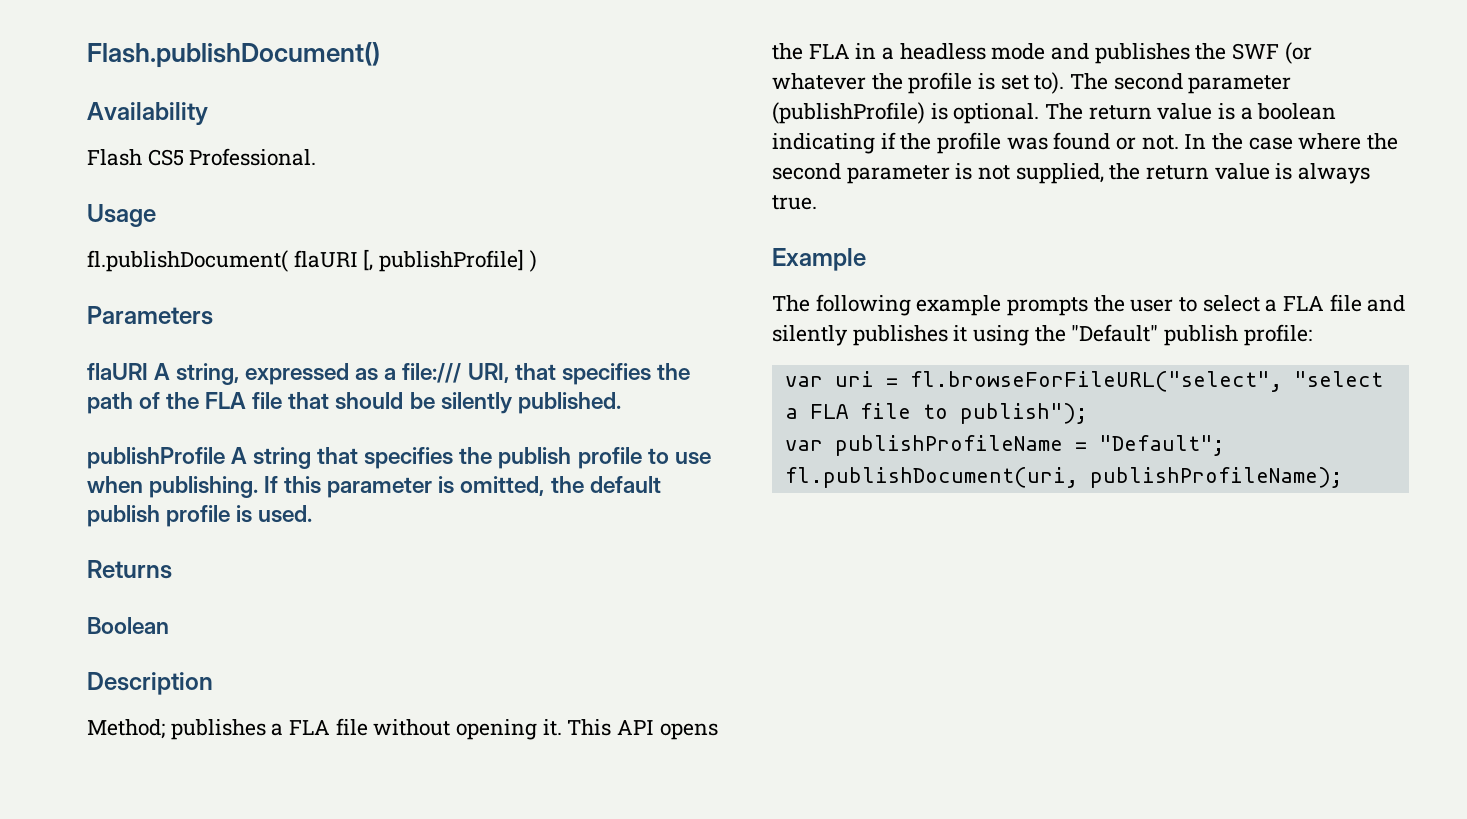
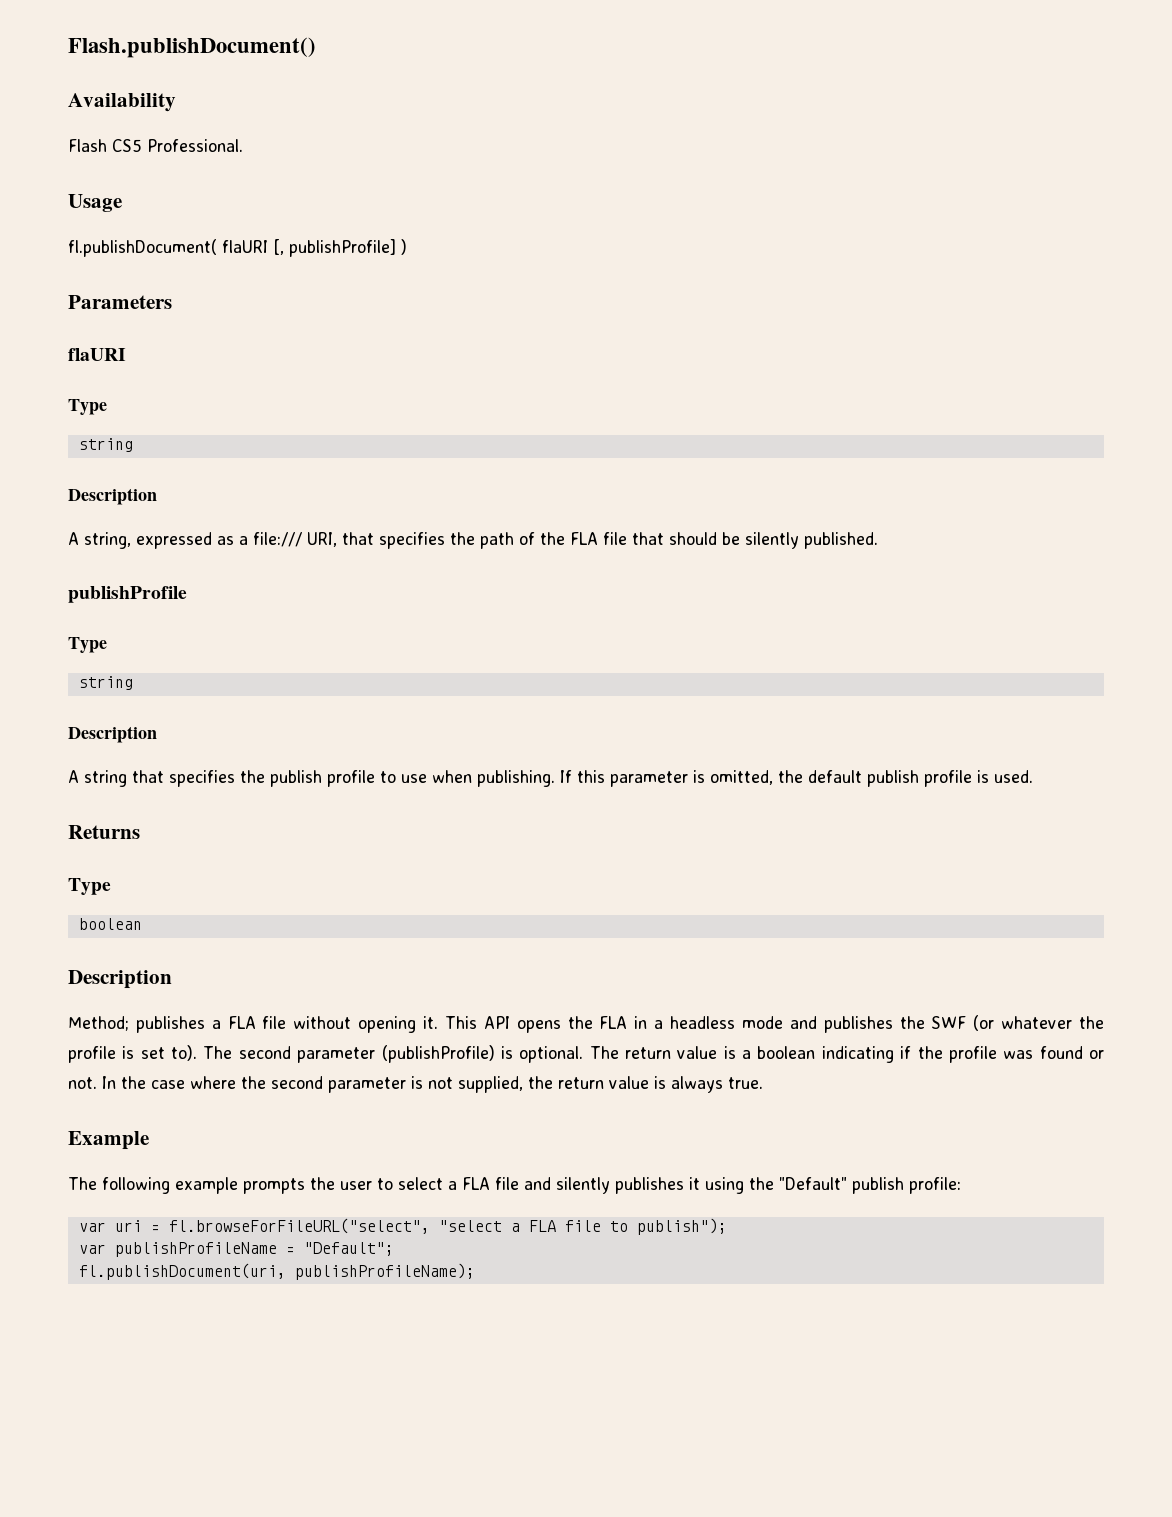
  Parameters
- flaURI A string, expressed as a file:/// URI, that specifies the path of the FLA file that should be silently published.
+ flaURI
+ Type
+ string
+ Description
+ A string, expressed as a file:/// URI, that specifies the path of the FLA file that should be silently published.
- publishProfile A string that specifies the publish profile to use when publishing.
+ publishProfile
+ Type
+ string
+ Description
+ A string that specifies the publish profile to use when publishing.
  Returns
- Boolean
+ Type
+ boolean

